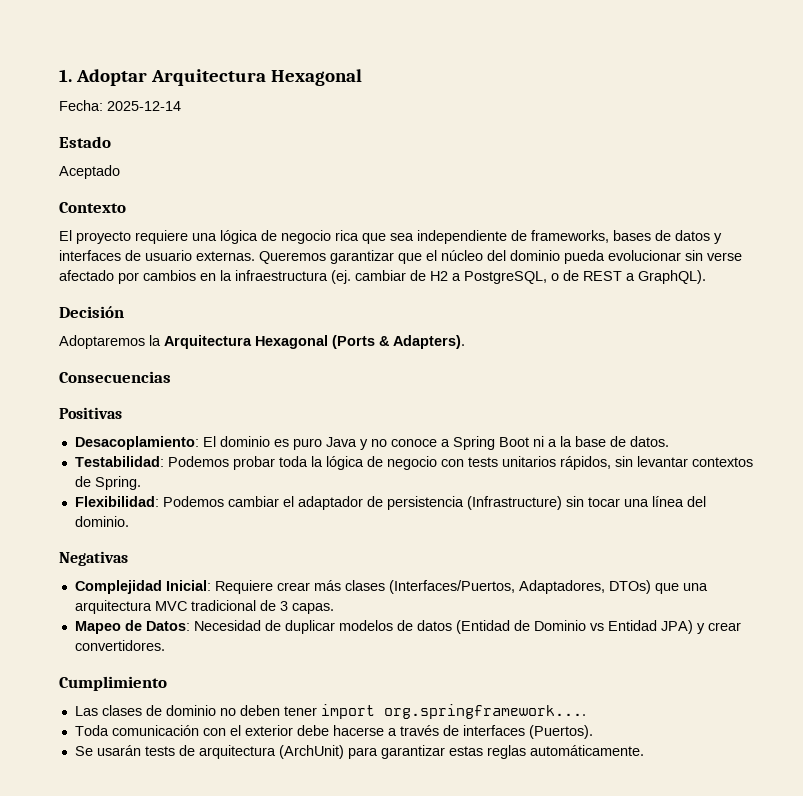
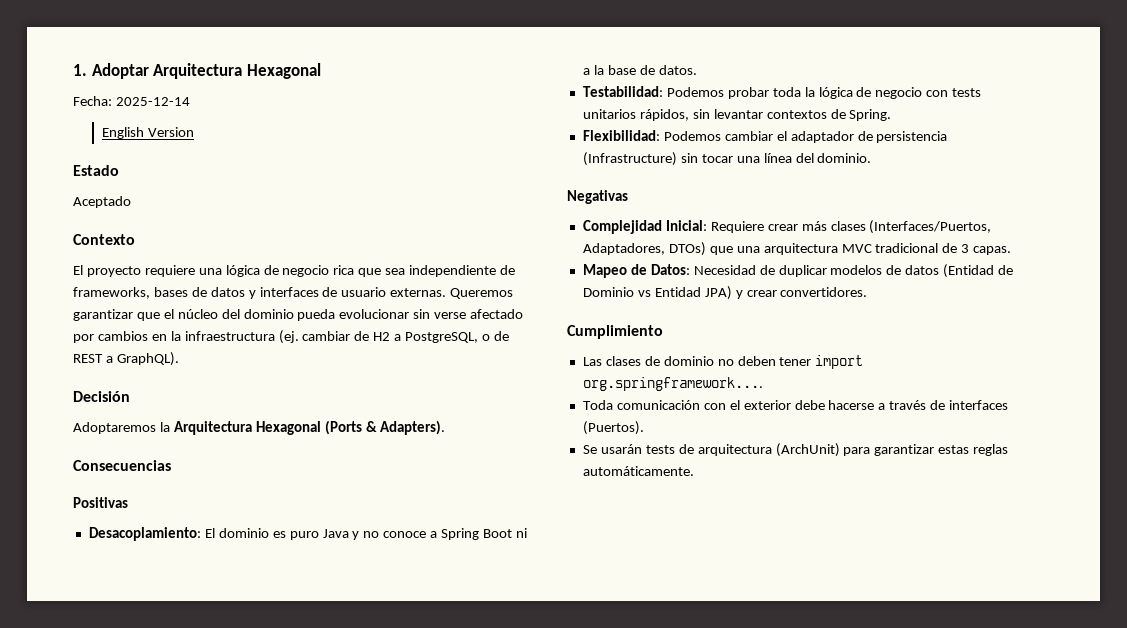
+ English Version

